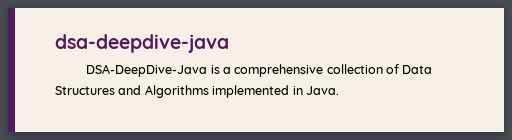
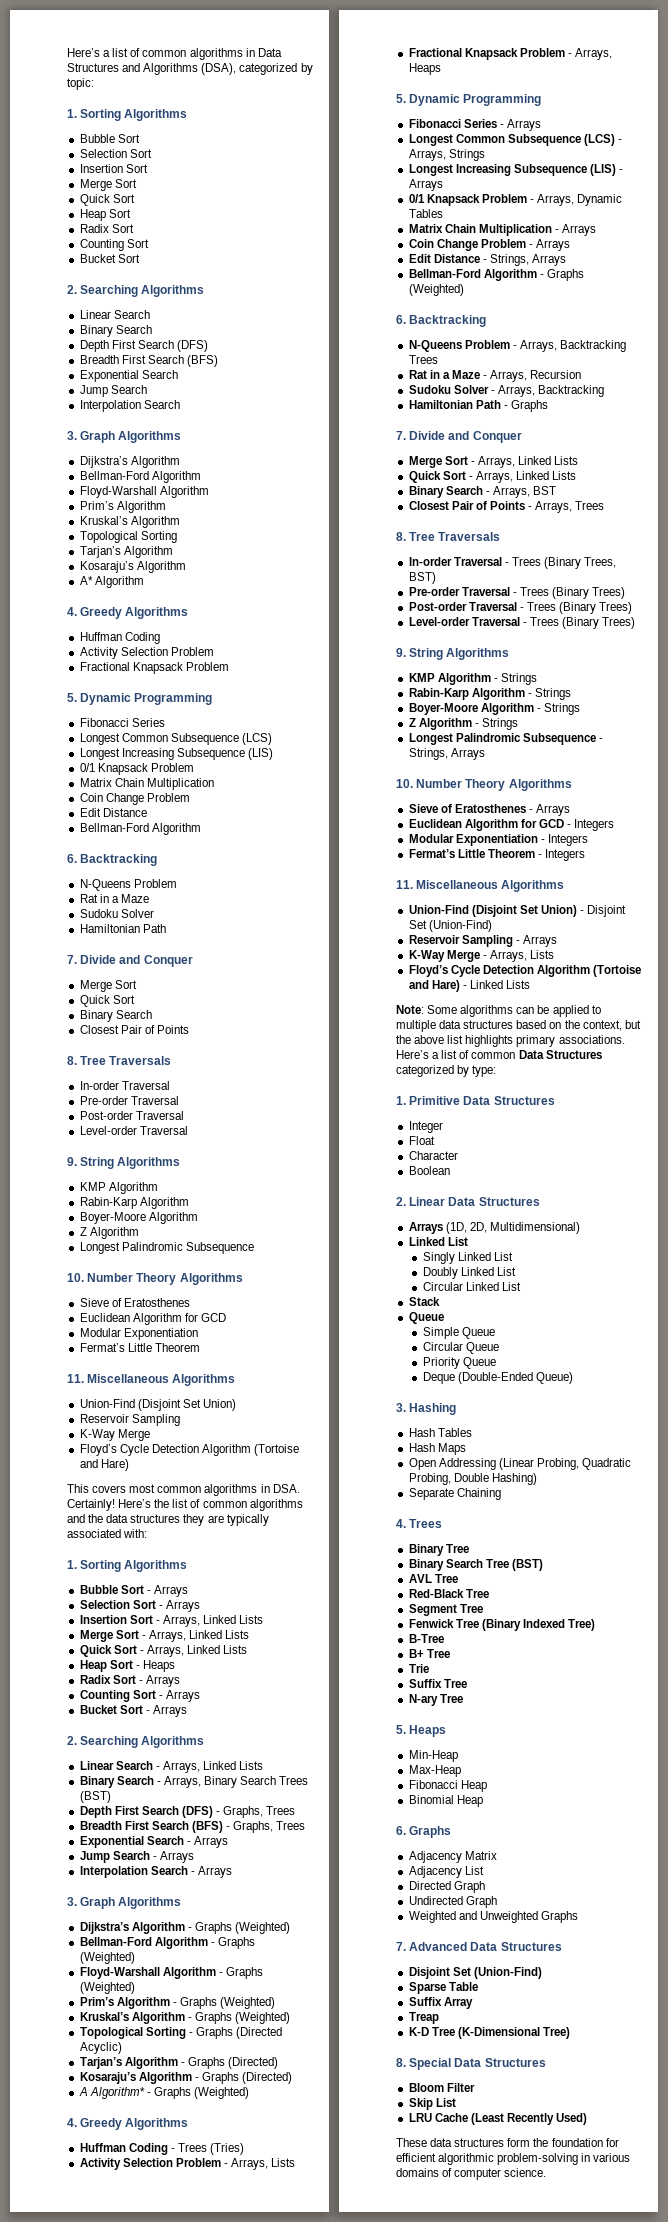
- dsa-deepdive-java
- DSA-DeepDive-Java is a comprehensive collection of Data Structures and Algorithms implemented in Java.
+ Here’s a list of common algorithms in Data Structures and Algorithms (DSA), categorized by topic:
+ 1. Sorting Algorithms
+ Bubble Sort
+ Selection Sort
+ Insertion Sort
+ Merge Sort
+ Quick Sort
+ Heap Sort
+ Radix Sort
+ Counting Sort
+ Bucket Sort
+ 2. Searching Algorithms
+ Linear Search
+ Binary Search
+ Depth First Search (DFS)
+ Breadth First Search (BFS)
+ Exponential Search
+ Jump Search
+ Interpolation Search
+ 3. Graph Algorithms
+ Dijkstra’s Algorithm
+ Bellman-Ford Algorithm
+ Floyd-Warshall Algorithm
+ Prim’s Algorithm
+ Kruskal’s Algorithm
+ Topological Sorting
+ Tarjan’s Algorithm
+ Kosaraju’s Algorithm
+ A* Algorithm
+ 4. Greedy Algorithms
+ Huffman Coding
+ Activity Selection Problem
+ Fractional Knapsack Problem
+ 5. Dynamic Programming
+ Fibonacci Series
+ Longest Common Subsequence (LCS)
+ Longest Increasing Subsequence (LIS)
+ 0/1 Knapsack Problem
+ Matrix Chain Multiplication
+ Coin Change Problem
+ Edit Distance
+ Bellman-Ford Algorithm
+ 6. Backtracking
+ N-Queens Problem
+ Rat in a Maze
+ Sudoku Solver
+ Hamiltonian Path
+ 7. Divide and Conquer
+ Merge Sort
+ Quick Sort
+ Binary Search
+ Closest Pair of Points
+ 8. Tree Traversals
+ In-order Traversal
+ Pre-order Traversal
+ Post-order Traversal
+ Level-order Traversal
+ 9. String Algorithms
+ KMP Algorithm
+ Rabin-Karp Algorithm
+ Boyer-Moore Algorithm
+ Z Algorithm
+ Longest Palindromic Subsequence
+ 10. Number Theory Algorithms
+ Sieve of Eratosthenes
+ Euclidean Algorithm for GCD
+ Modular Exponentiation
+ Fermat’s Little Theorem
+ 11. Miscellaneous Algorithms
+ Union-Find (Disjoint Set Union)
+ Reservoir Sampling
+ K-Way Merge
+ Floyd’s Cycle Detection Algorithm (Tortoise and Hare)
+ This covers most common algorithms in DSA. Certainly! Here’s the list of common algorithms and the data structures they are typically associated with:
+ 1. Sorting Algorithms
+ Bubble Sort - Arrays
+ Selection Sort - Arrays
+ Insertion Sort - Arrays, Linked Lists
+ Merge Sort - Arrays, Linked Lists
+ Quick Sort - Arrays, Linked Lists
+ Heap Sort - Heaps
+ Radix Sort - Arrays
+ Counting Sort - Arrays
+ Bucket Sort - Arrays
+ 2. Searching Algorithms
+ Linear Search - Arrays, Linked Lists
+ Binary Search - Arrays, Binary Search Trees (BST)
+ Depth First Search (DFS) - Graphs, Trees
+ Breadth First Search (BFS) - Graphs, Trees
+ Exponential Search - Arrays
+ Jump Search - Arrays
+ Interpolation Search - Arrays
+ 3. Graph Algorithms
+ Dijkstra’s Algorithm - Graphs (Weighted)
+ Bellman-Ford Algorithm - Graphs (Weighted)
+ Floyd-Warshall Algorithm - Graphs (Weighted)
+ Prim’s Algorithm - Graphs (Weighted)
+ Kruskal’s Algorithm - Graphs (Weighted)
+ Topological Sorting - Graphs (Directed Acyclic)
+ Tarjan’s Algorithm - Graphs (Directed)
+ Kosaraju’s Algorithm - Graphs (Directed)
+ A Algorithm* - Graphs (Weighted)
+ 4. Greedy Algorithms
+ Huffman Coding - Trees (Tries)
+ Activity Selection Problem - Arrays, Lists
+ Fractional Knapsack Problem - Arrays, Heaps
+ 5. Dynamic Programming
+ Fibonacci Series - Arrays
+ Longest Common Subsequence (LCS) - Arrays, Strings
+ Longest Increasing Subsequence (LIS) - Arrays
+ 0/1 Knapsack Problem - Arrays, Dynamic Tables
+ Matrix Chain Multiplication - Arrays
+ Coin Change Problem - Arrays
+ Edit Distance - Strings, Arrays
+ Bellman-Ford Algorithm - Graphs (Weighted)
+ 6. Backtracking
+ N-Queens Problem - Arrays, Backtracking Trees
+ Rat in a Maze - Arrays, Recursion
+ Sudoku Solver - Arrays, Backtracking
+ Hamiltonian Path - Graphs
+ 7. Divide and Conquer
+ Merge Sort - Arrays, Linked Lists
+ Quick Sort - Arrays, Linked Lists
+ Binary Search - Arrays, BST
+ Closest Pair of Points - Arrays, Trees
+ 8. Tree Traversals
+ In-order Traversal - Trees (Binary Trees, BST)
+ Pre-order Traversal - Trees (Binary Trees)
+ Post-order Traversal - Trees (Binary Trees)
+ Level-order Traversal - Trees (Binary Trees)
+ 9. String Algorithms
+ KMP Algorithm - Strings
+ Rabin-Karp Algorithm - Strings
+ Boyer-Moore Algorithm - Strings
+ Z Algorithm - Strings
+ Longest Palindromic Subsequence - Strings, Arrays
+ 10. Number Theory Algorithms
+ Sieve of Eratosthenes - Arrays
+ Euclidean Algorithm for GCD - Integers
+ Modular Exponentiation - Integers
+ Fermat’s Little Theorem - Integers
+ 11. Miscellaneous Algorithms
+ Union-Find (Disjoint Set Union) - Disjoint Set (Union-Find)
+ Reservoir Sampling - Arrays
+ K-Way Merge - Arrays, Lists
+ Floyd’s Cycle Detection Algorithm (Tortoise and Hare) - Linked Lists
+ Note: Some algorithms can be applied to multiple data structures based on the context, but the above list highlights primary associations. Here’s a list of common Data Structures categorized by type:
+ 1. Primitive Data Structures
+ Integer
+ Float
+ Character
+ Boolean
+ 2. Linear Data Structures
+ Arrays (1D, 2D, Multidimensional)
+ Linked List
+ Singly Linked List
+ Doubly Linked List
+ Circular Linked List
+ Stack
+ Queue
+ Simple Queue
+ Circular Queue
+ Priority Queue
+ Deque (Double-Ended Queue)
+ 3. Hashing
+ Hash Tables
+ Hash Maps
+ Open Addressing (Linear Probing, Quadratic Probing, Double Hashing)
+ Separate Chaining
+ 4. Trees
+ Binary Tree
+ Binary Search Tree (BST)
+ AVL Tree
+ Red-Black Tree
+ Segment Tree
+ Fenwick Tree (Binary Indexed Tree)
+ B-Tree
+ B+ Tree
+ Trie
+ Suffix Tree
+ N-ary Tree
+ 5. Heaps
+ Min-Heap
+ Max-Heap
+ Fibonacci Heap
+ Binomial Heap
+ 6. Graphs
+ Adjacency Matrix
+ Adjacency List
+ Directed Graph
+ Undirected Graph
+ Weighted and Unweighted Graphs
+ 7. Advanced Data Structures
+ Disjoint Set (Union-Find)
+ Sparse Table
+ Suffix Array
+ Treap
+ K-D Tree (K-Dimensional Tree)
+ 8. Special Data Structures
+ Bloom Filter
+ Skip List
+ LRU Cache (Least Recently Used)
+ These data structures form the foundation for efficient algorithmic problem-solving in various domains of computer science.

